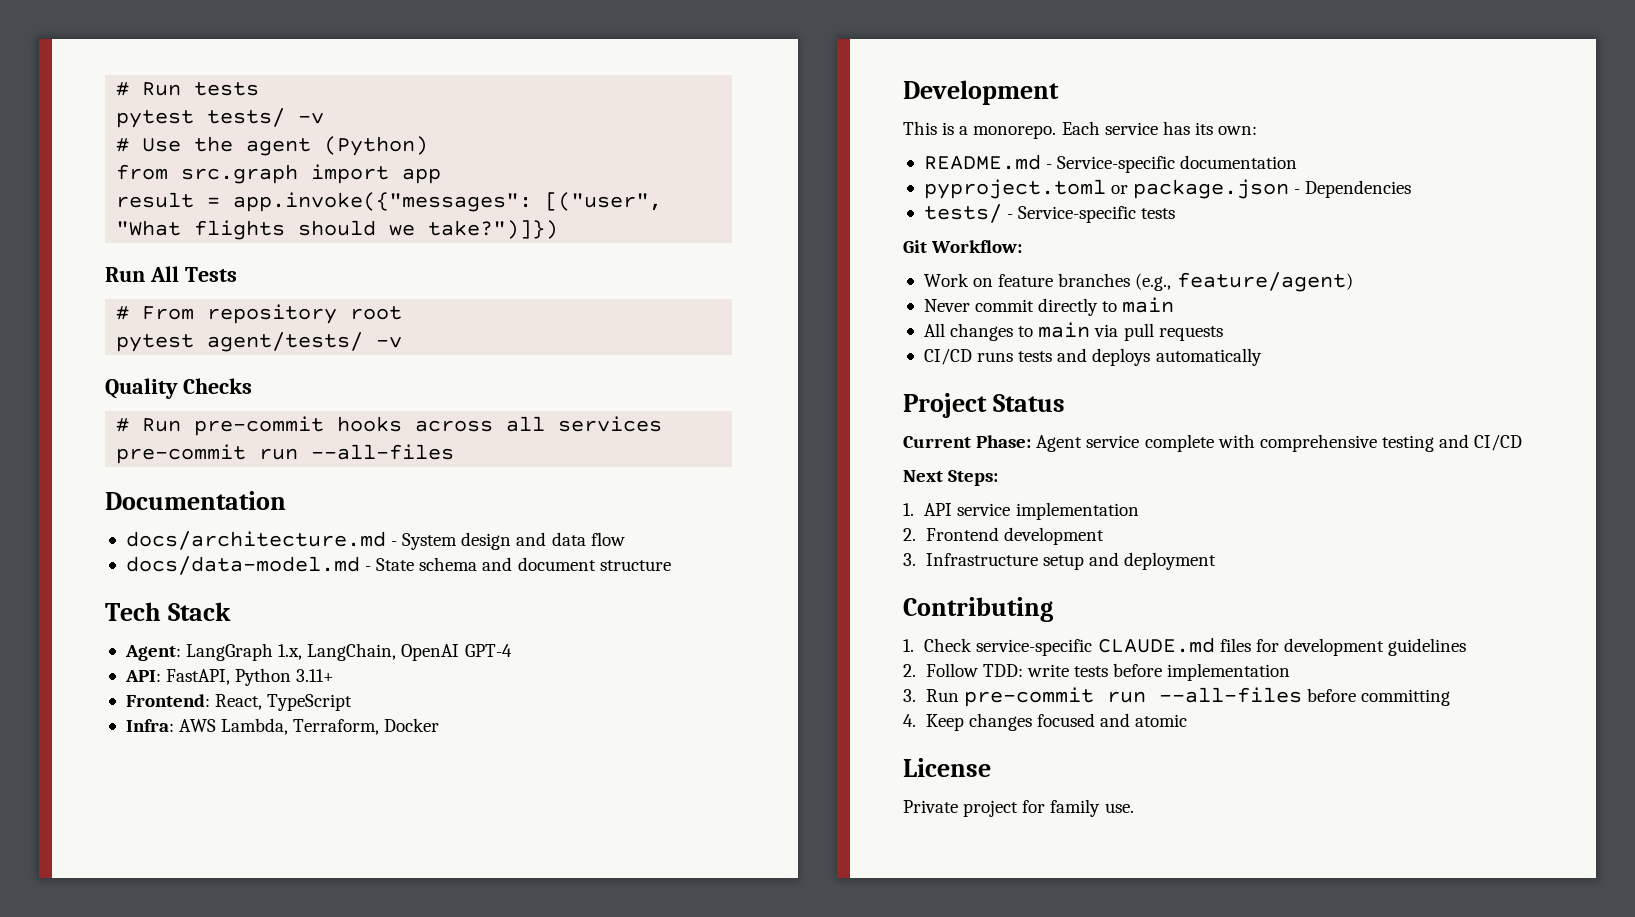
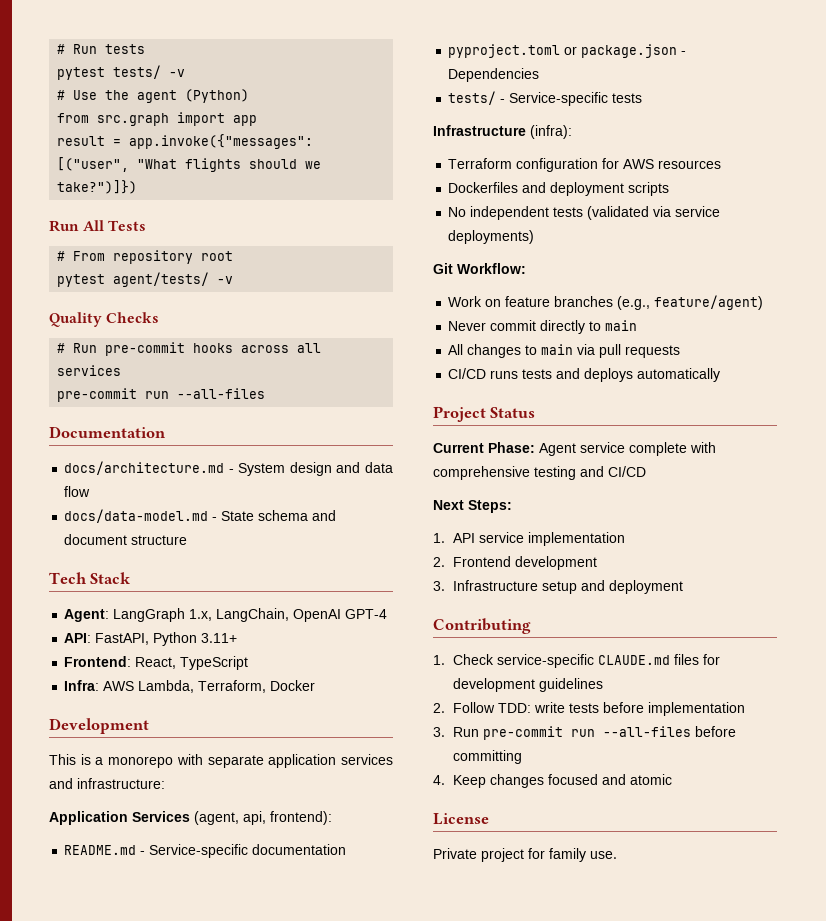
- This is a monorepo. Each service has its own:
+ This is a monorepo with separate application services and infrastructure:
+ Application Services (agent, api, frontend):
+ Infrastructure (infra):
+ Terraform configuration for AWS resources
+ Dockerfiles and deployment scripts
+ No independent tests (validated via service deployments)

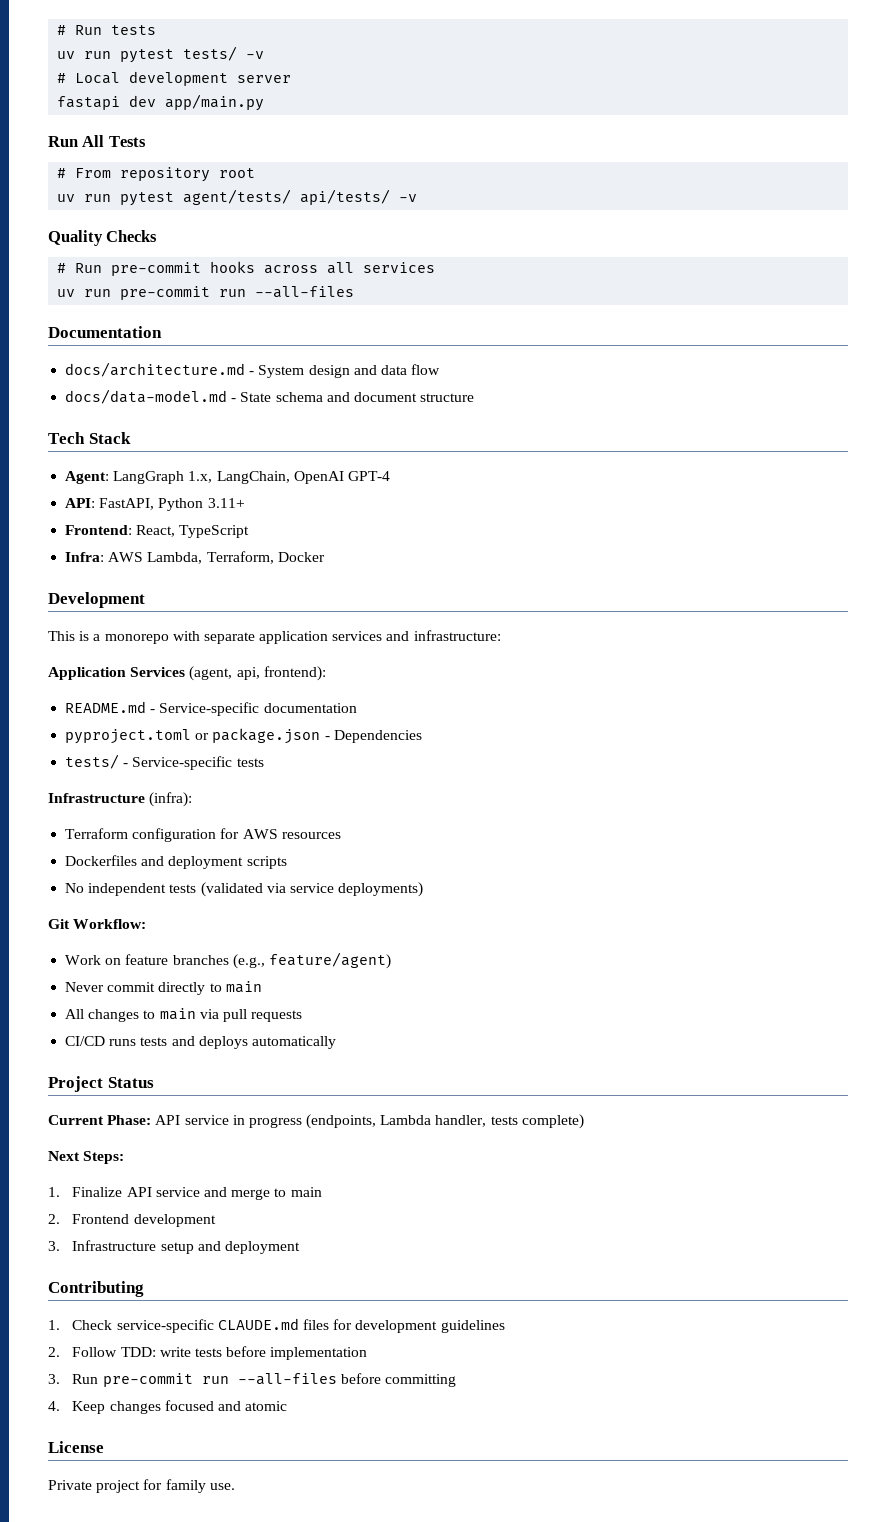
- pytest tests/ -v
+ uv run pytest tests/ -v
- # Use the agent (Python)
- from src.graph import app
- result = app.invoke({"messages": [("user", "What flights should we take?")]})
+ # Local development server
+ fastapi dev app/main.py
- pytest agent/tests/ -v
+ uv run pytest agent/tests/ api/tests/ -v
  # Run pre-commit hooks across all services
- pre-commit run --all-files
+ uv run pre-commit run --all-files
- Current Phase: Agent service complete with comprehensive testing and CI/CD
+ Current Phase: API service in progress (endpoints, Lambda handler, tests complete)
- 1. API service implementation
+ 1. Finalize API service and merge to main

